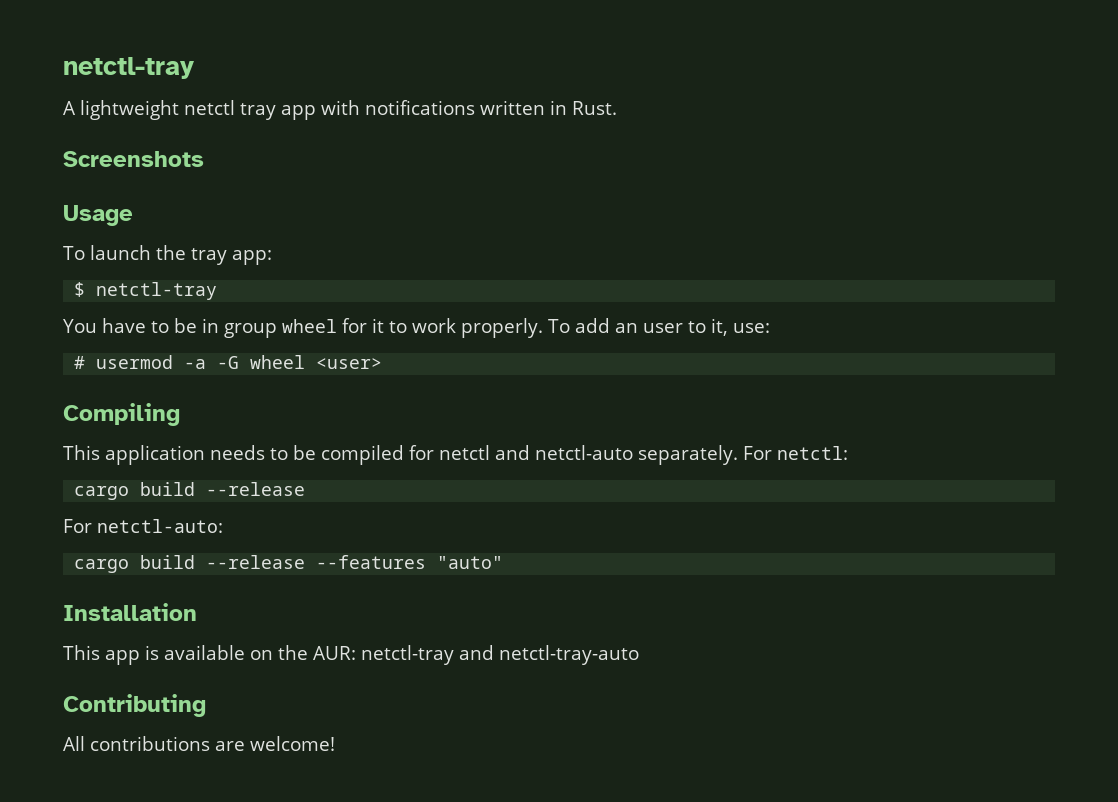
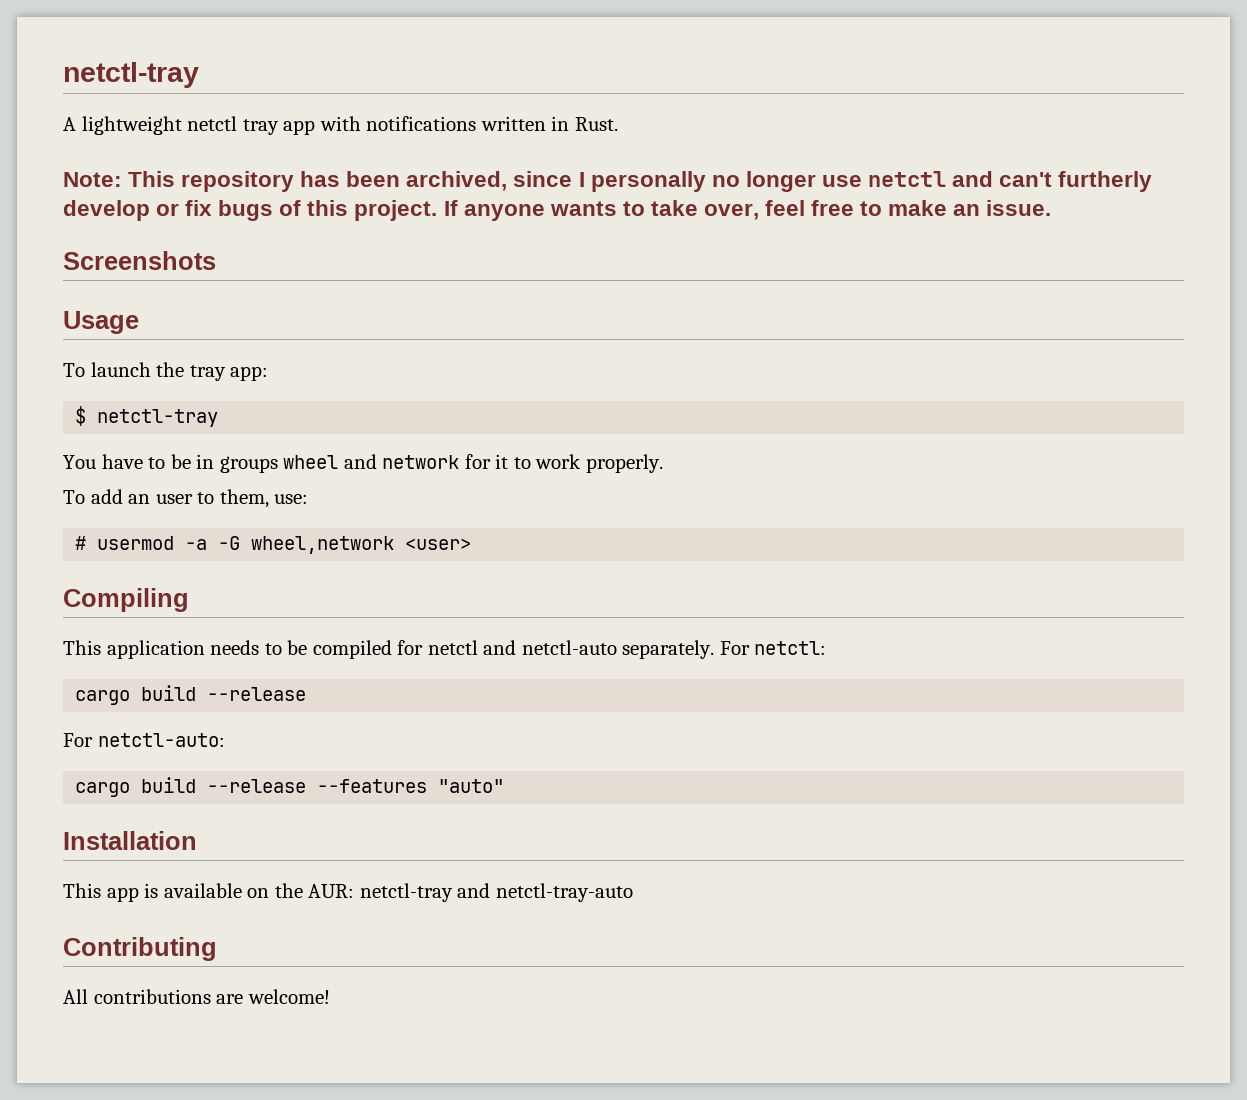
+ Note: This repository has been archived, since I personally no longer use netctl and can't furtherly develop or fix bugs of this project. If anyone wants to take over, feel free to make an issue.
- You have to be in group wheel for it to work properly. To add an user to it, use:
+ You have to be in groups wheel and network for it to work properly.
+ To add an user to them, use:
- # usermod -a -G wheel <user>
+ # usermod -a -G wheel,network <user>

